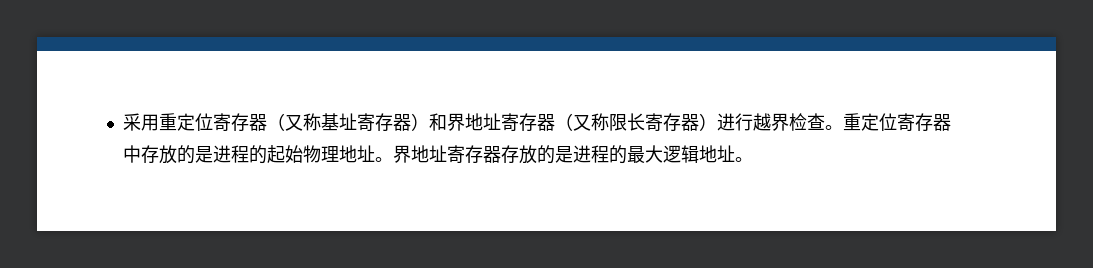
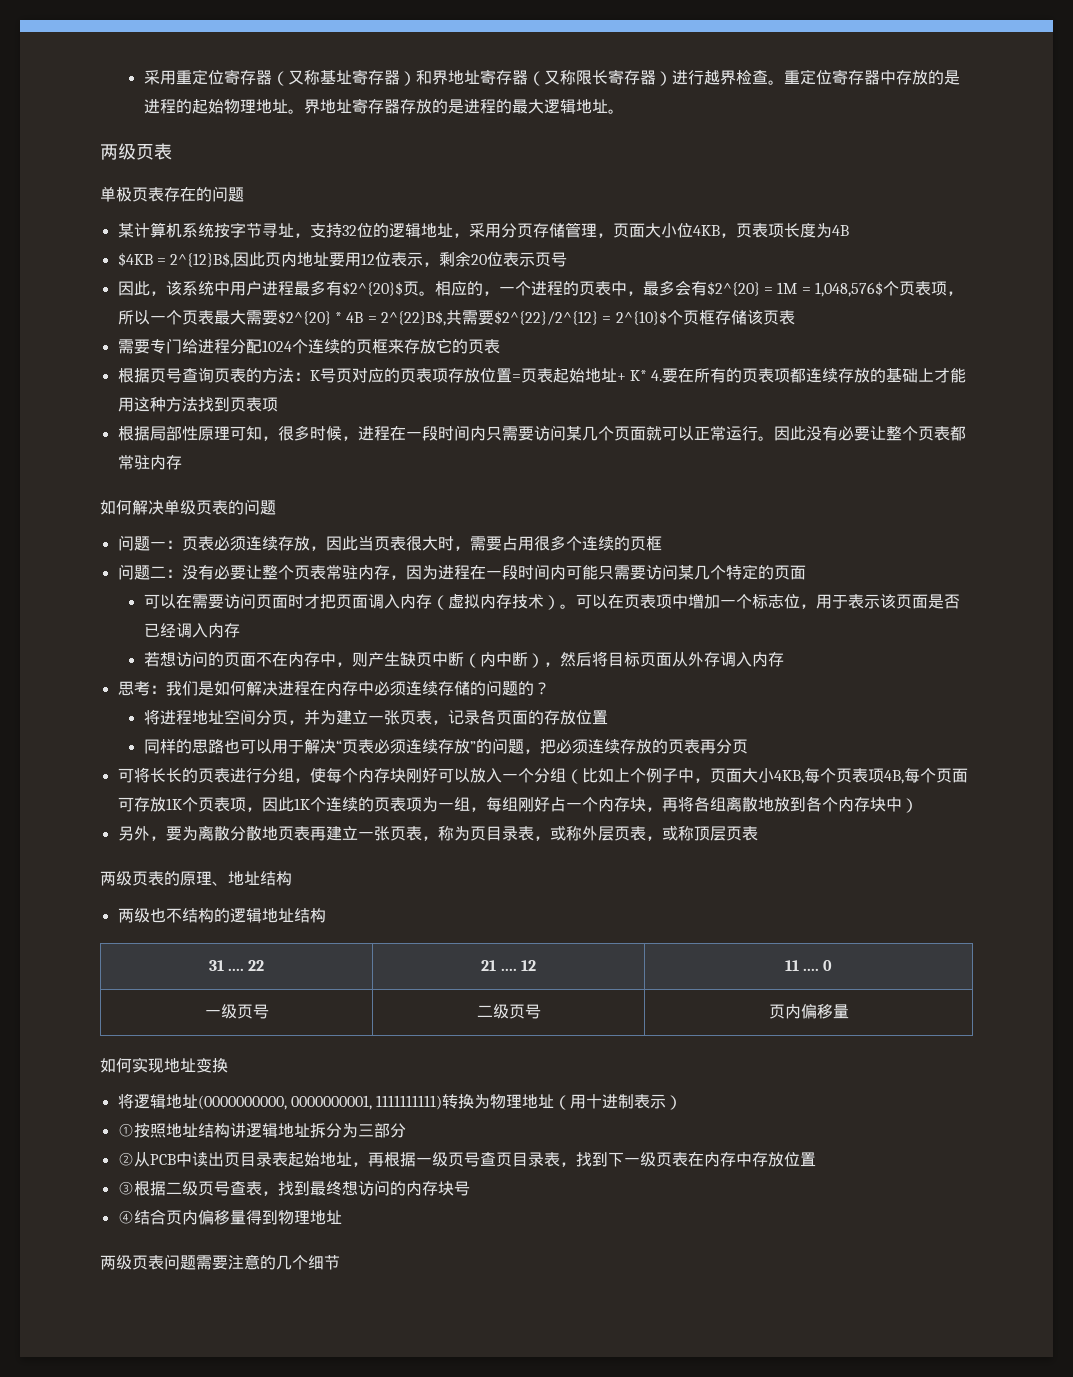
  界地址寄存器存放的是进程的最大逻辑地址。
+ 两级页表
+ 单极页表存在的问题
+ 某计算机系统按字节寻址，支持32位的逻辑地址，采用分页存储管理，页面大小位4KB，页表项长度为4B
+ $4KB = 2^{12}B$,因此页内地址要用12位表示，剩余20位表示页号
+ 因此，该系统中用户进程最多有$2^{20}$页。相应的，一个进程的页表中，最多会有$2^{20} = 1M = 1,048,576$个页表项，所以一个页表最大需要$2^{20} * 4B = 2^{22}B$,共需要$2^{22}/2^{12} = 2^{10}$个页框存储该页表
+ 需要专门给进程分配1024个连续的页框来存放它的页表
+ 根据页号查询页表的方法：K号页对应的页表项存放位置=页表起始地址+ K* 4.要在所有的页表项都连续存放的基础上才能用这种方法找到页表项
+ 根据局部性原理可知，很多时候，进程在一段时间内只需要访问某几个页面就可以正常运行。因此没有必要让整个页表都常驻内存
+ 如何解决单级页表的问题
+ 问题一：页表必须连续存放，因此当页表很大时，需要占用很多个连续的页框
+ 问题二：没有必要让整个页表常驻内存，因为进程在一段时间内可能只需要访问某几个特定的页面
+ 可以在需要访问页面时才把页面调入内存（虚拟内存技术）。可以在页表项中增加一个标志位，用于表示该页面是否已经调入内存
+ 若想访问的页面不在内存中，则产生缺页中断（内中断），然后将目标页面从外存调入内存
+ 思考：我们是如何解决进程在内存中必须连续存储的问题的？
+ 将进程地址空间分页，并为建立一张页表，记录各页面的存放位置
+ 同样的思路也可以用于解决“页表必须连续存放”的问题，把必须连续存放的页表再分页
+ 可将长长的页表进行分组，使每个内存块刚好可以放入一个分组（比如上个例子中，页面大小4KB,每个页表项4B,每个页面可存放1K个页表项，因此1K个连续的页表项为一组，每组刚好占一个内存块，再将各组离散地放到各个内存块中）
+ 另外，要为离散分散地页表再建立一张页表，称为页目录表，或称外层页表，或称顶层页表
+ 两级页表的原理、地址结构
+ 两级也不结构的逻辑地址结构
+ 31 .... 22 | 21 .... 12 | 11 .... 0
+ 一级页号 | 二级页号 | 页内偏移量
+ 如何实现地址变换
+ 将逻辑地址(0000000000, 0000000001, 1111111111)转换为物理地址（用十进制表示）
+ ①按照地址结构讲逻辑地址拆分为三部分
+ ②从PCB中读出页目录表起始地址，再根据一级页号查页目录表，找到下一级页表在内存中存放位置
+ ③根据二级页号查表，找到最终想访问的内存块号
+ ④结合页内偏移量得到物理地址
+ 两级页表问题需要注意的几个细节

